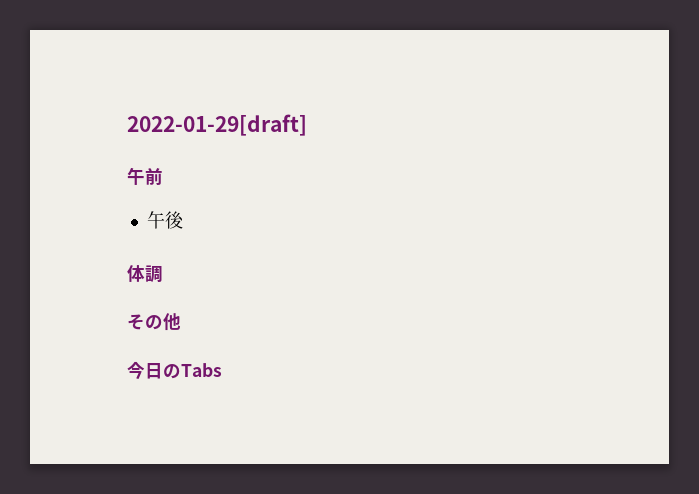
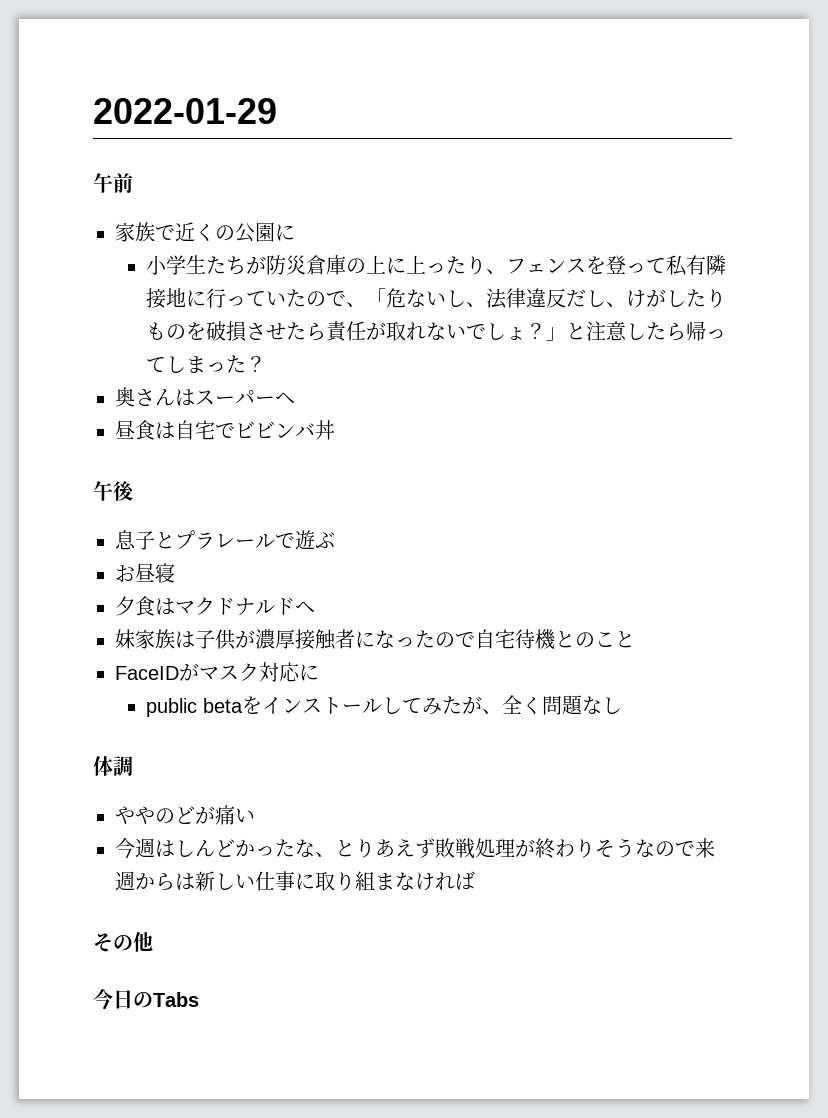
- 2022-01-29[draft]
+ 2022-01-29
+ 家族で近くの公園に
+ 小学生たちが防災倉庫の上に上ったり、フェンスを登って私有隣接地に行っていたので、「危ないし、法律違反だし、けがしたりものを破損させたら責任が取れないでしょ？」と注意したら帰ってしまった？
+ 奥さんはスーパーへ
+ 昼食は自宅でビビンバ丼
  午後
+ 息子とプラレールで遊ぶ
+ お昼寝
+ 夕食はマクドナルドへ
+ 妹家族は子供が濃厚接触者になったので自宅待機とのこと
+ FaceIDがマスク対応に
+ public betaをインストールしてみたが、全く問題なし
  体調
+ ややのどが痛い
+ 今週はしんどかったな、とりあえず敗戦処理が終わりそうなので来週からは新しい仕事に取り組まなければ

